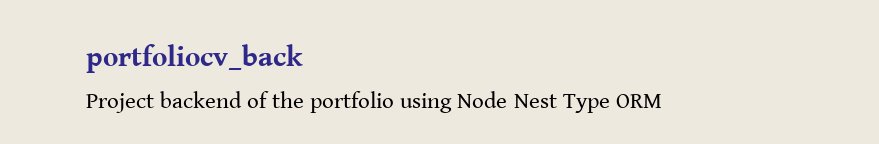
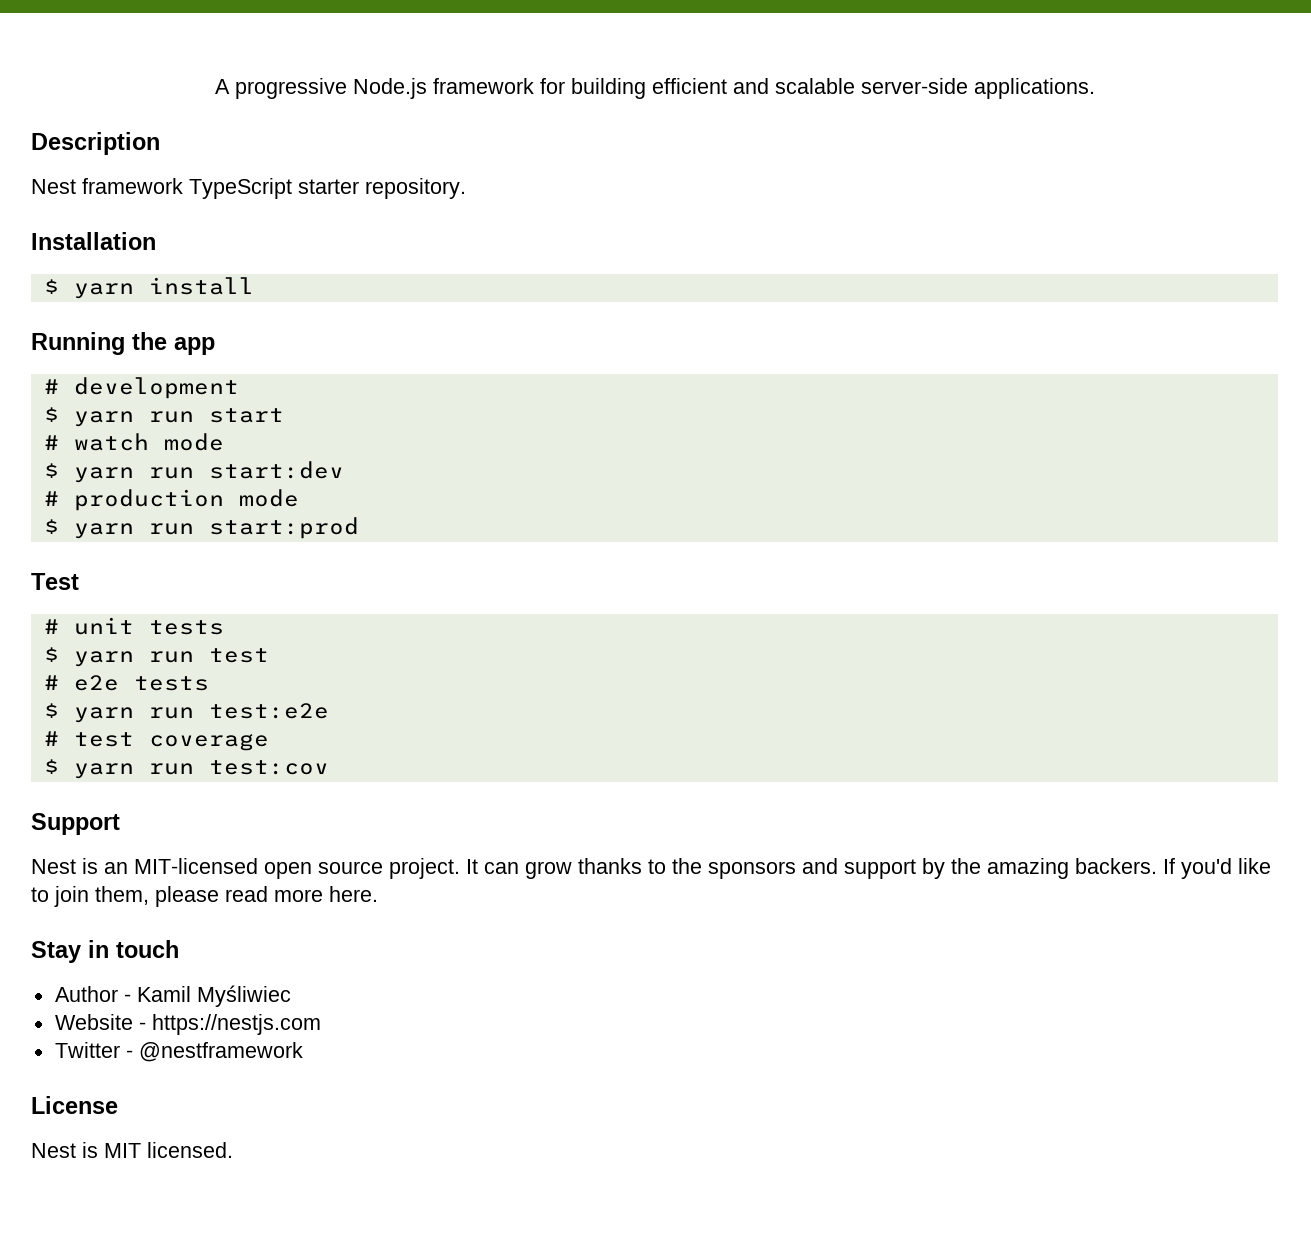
- portfoliocv_back
- Project backend of the portfolio using Node Nest Type ORM
+ A progressive Node.js framework for building efficient and scalable server-side applications.
+ Description
+ Nest framework TypeScript starter repository.
+ Installation
+ $ yarn install
+ Running the app
+ # development
+ $ yarn run start
+ # watch mode
+ $ yarn run start:dev
+ # production mode
+ $ yarn run start:prod
+ Test
+ # unit tests
+ $ yarn run test
+ # e2e tests
+ $ yarn run test:e2e
+ # test coverage
+ $ yarn run test:cov
+ Support
+ Nest is an MIT-licensed open source project. It can grow thanks to the sponsors and support by the amazing backers. If you'd like to join them, please read more here.
+ Stay in touch
+ Author - Kamil Myśliwiec
+ Website - https://nestjs.com
+ Twitter - @nestframework
+ License
+ Nest is MIT licensed.

